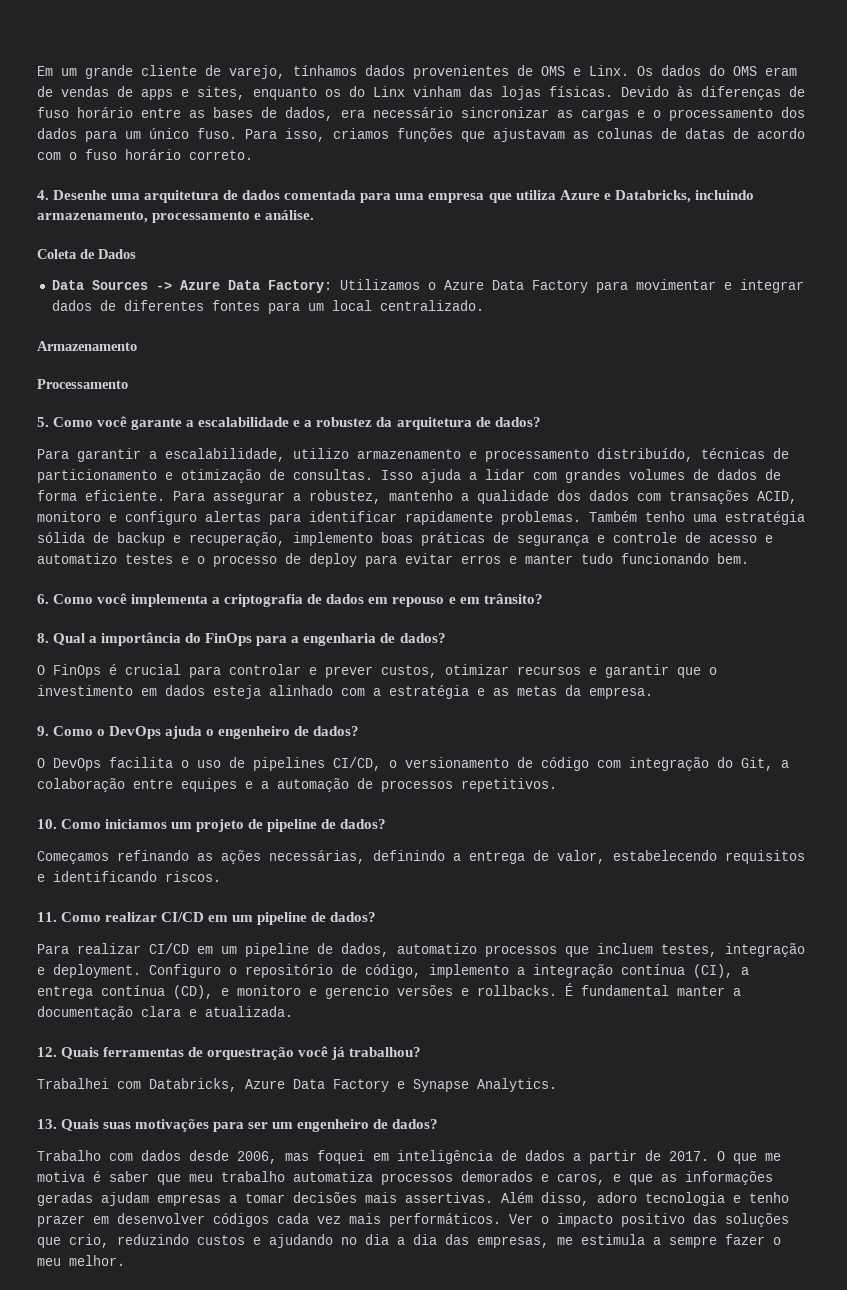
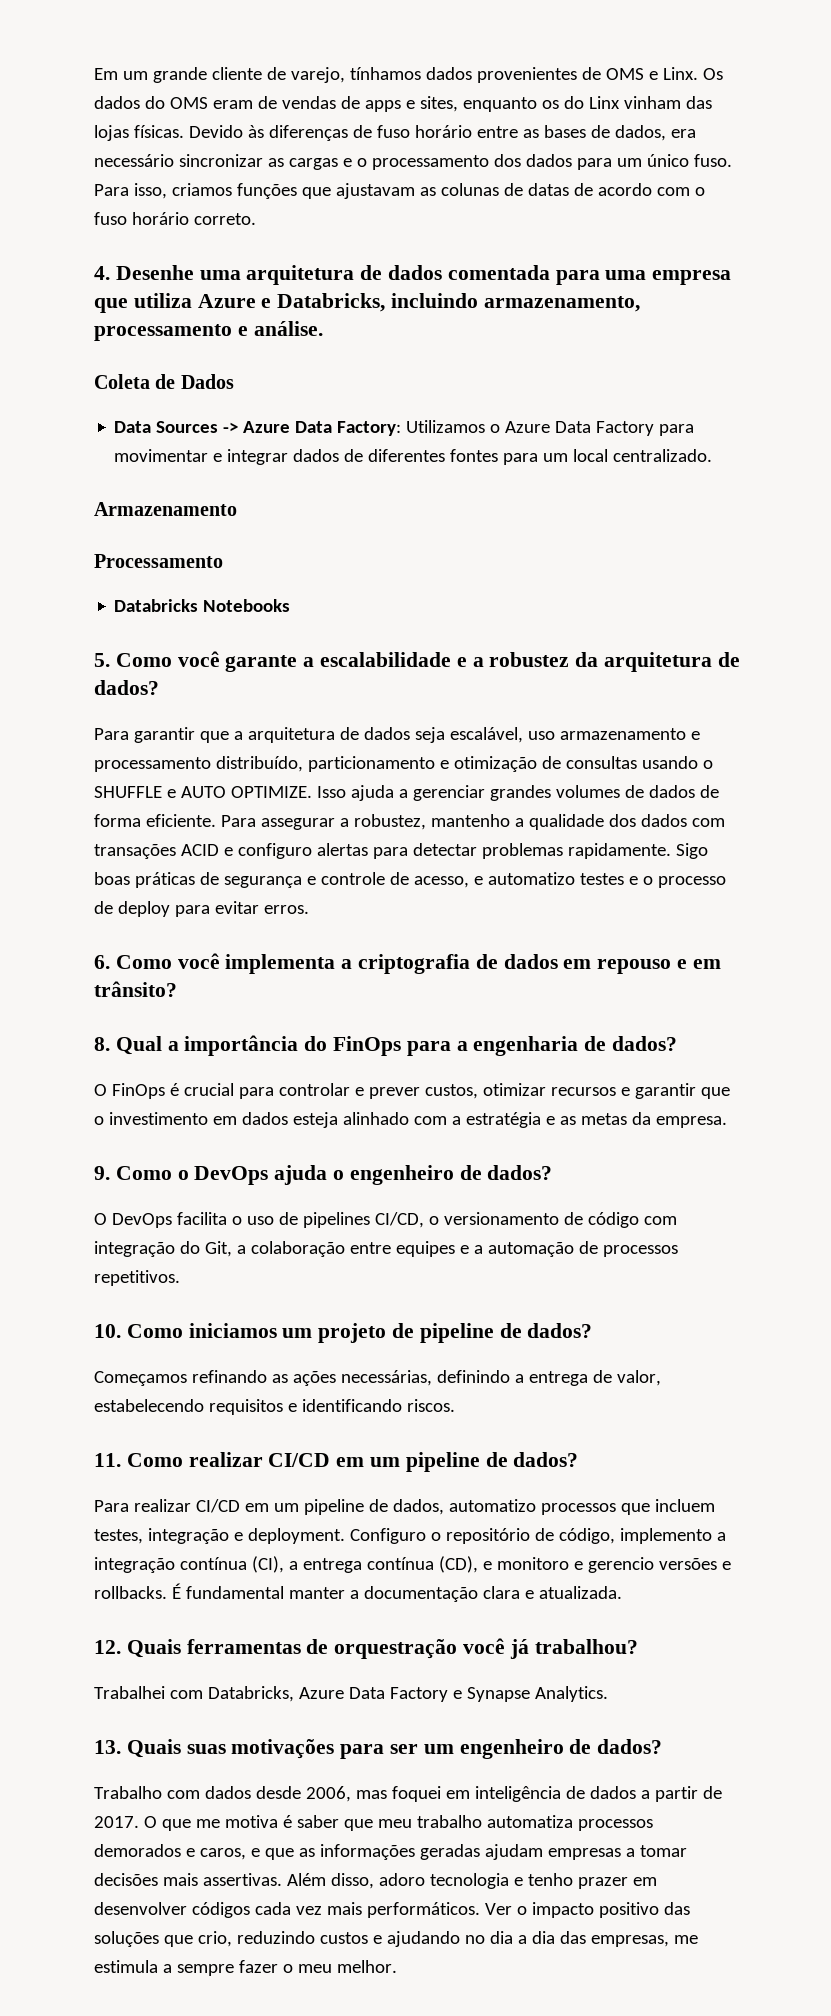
+ Databricks Notebooks
- Para garantir a escalabilidade, utilizo armazenamento e processamento distribuído, técnicas de particionamento e otimização de consultas.
+ Para garantir que a arquitetura de dados seja escalável, uso armazenamento e processamento distribuído, particionamento e otimização de consultas usando o SHUFFLE e AUTO OPTIMIZE.
- Isso ajuda a lidar com grandes volumes de dados de forma eficiente.
+ Isso ajuda a gerenciar grandes volumes de dados de forma eficiente.
- Para assegurar a robustez, mantenho a qualidade dos dados com transações ACID, monitoro e configuro alertas para identificar rapidamente problemas. Também tenho uma estratégia sólida de backup e recuperação, implemento boas práticas de segurança e controle de acesso e automatizo testes e o processo de deploy para evitar erros e manter tudo funcionando bem.
+ Para assegurar a robustez, mantenho a qualidade dos dados com transações ACID e configuro alertas para detectar problemas rapidamente. Sigo boas práticas de segurança e controle de acesso, e automatizo testes e o processo de deploy para evitar erros.

